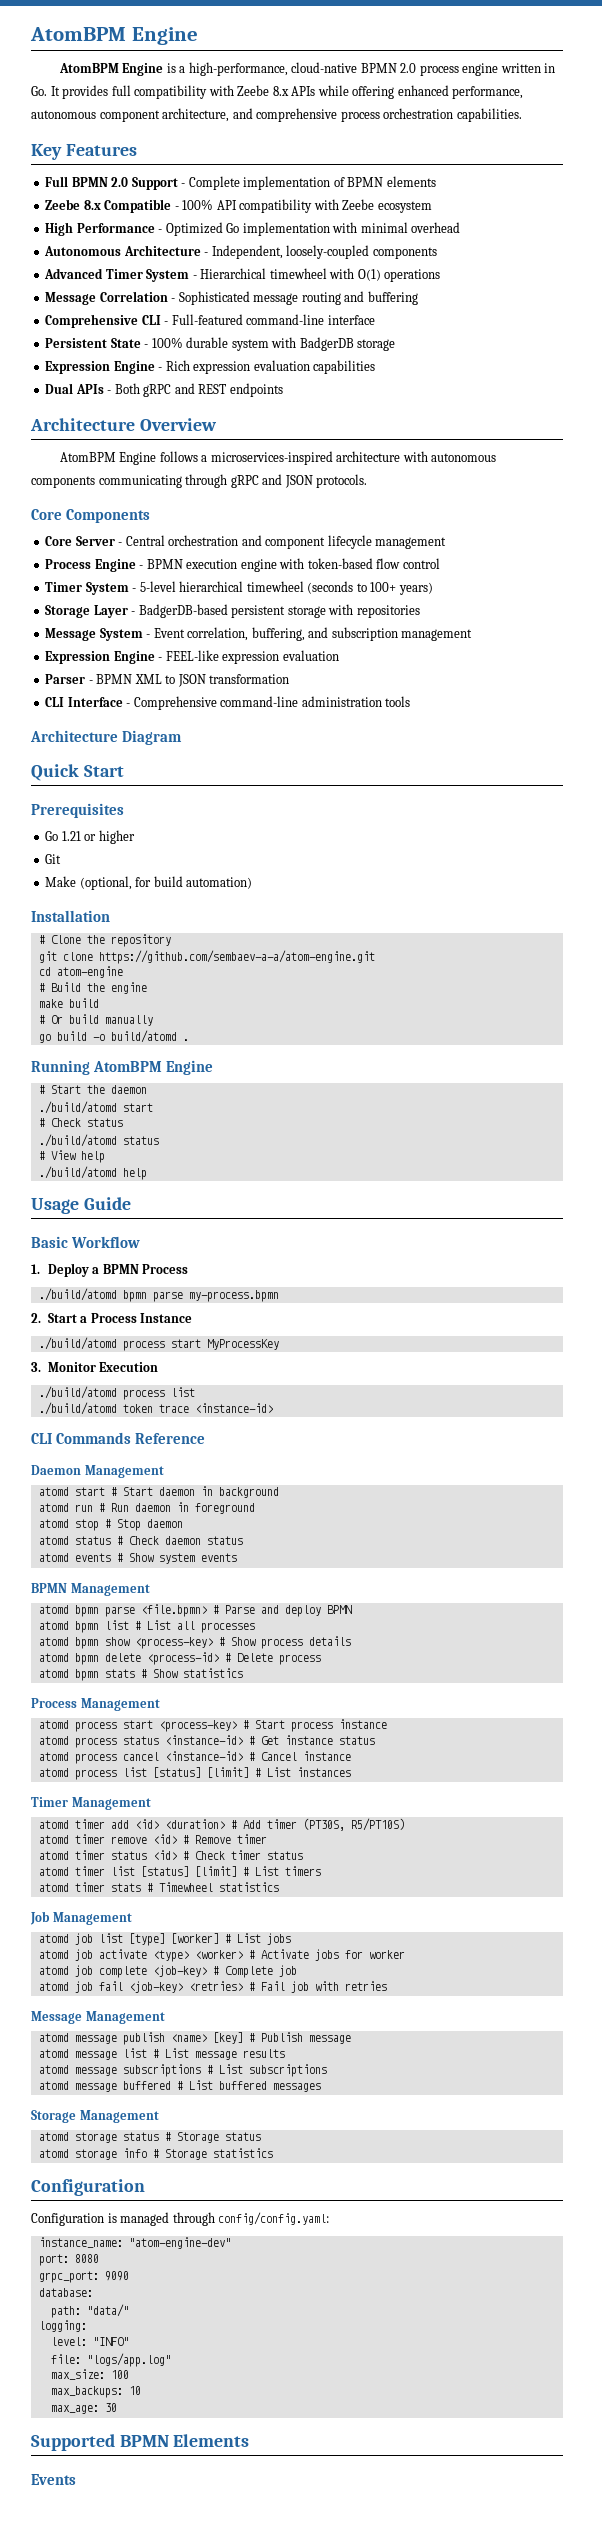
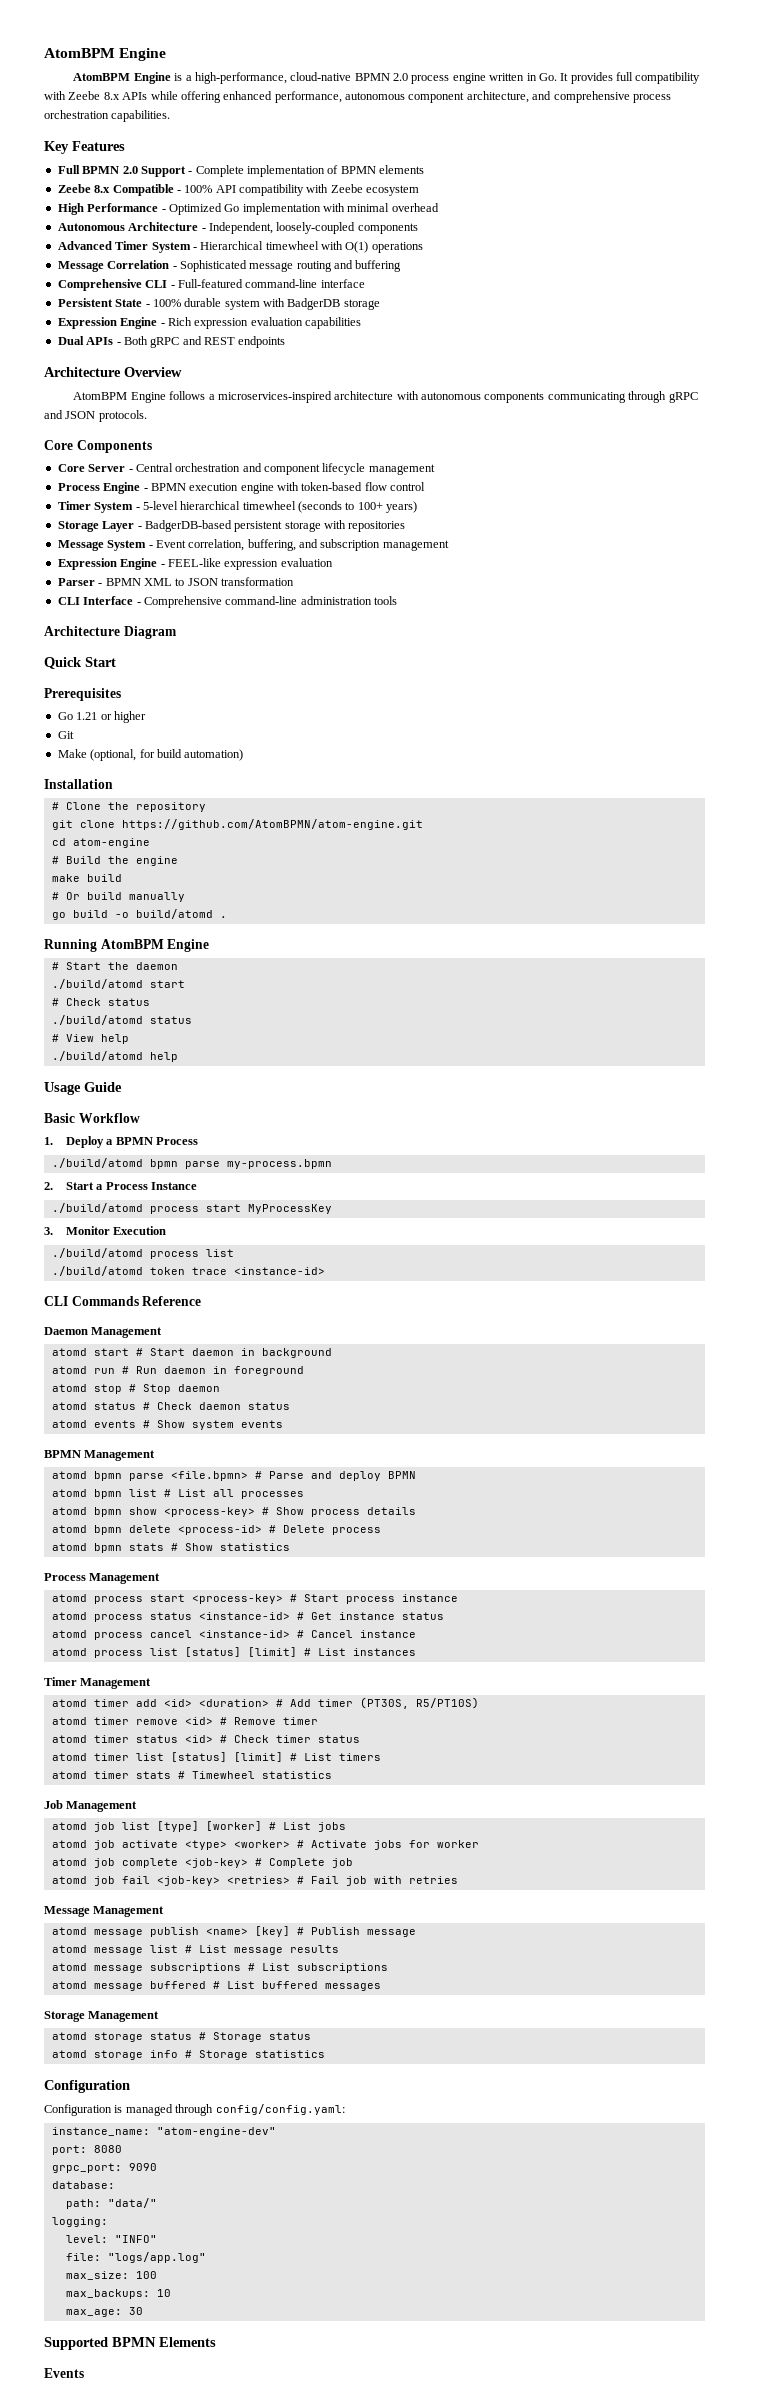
- git clone https://github.com/sembaev-a-a/atom-engine.git
+ git clone https://github.com/AtomBPMN/atom-engine.git

